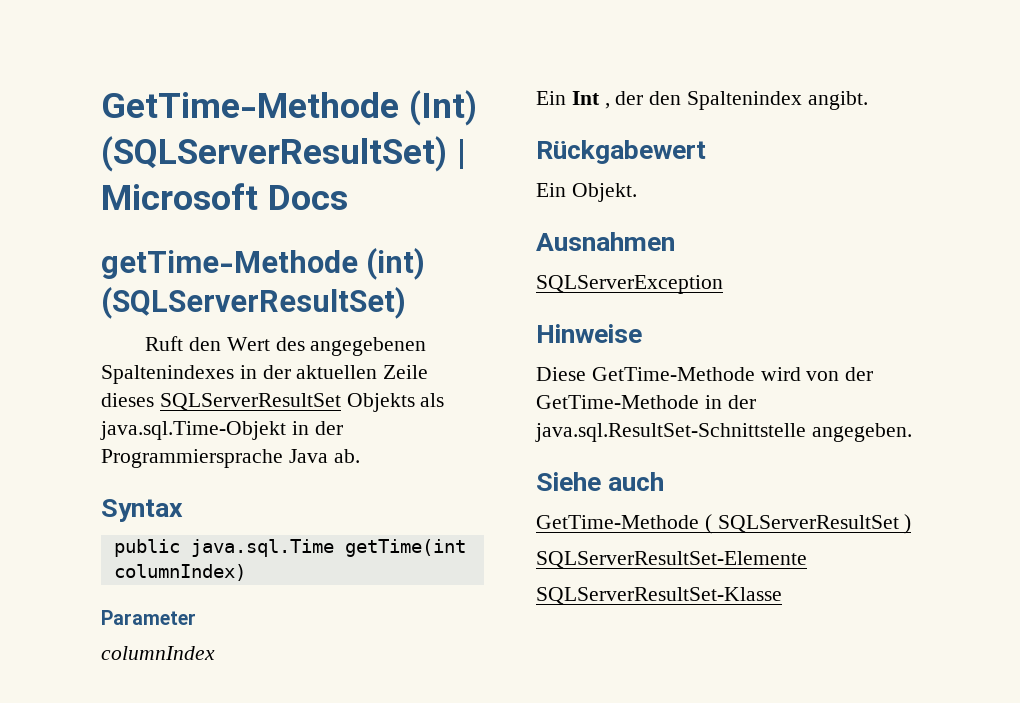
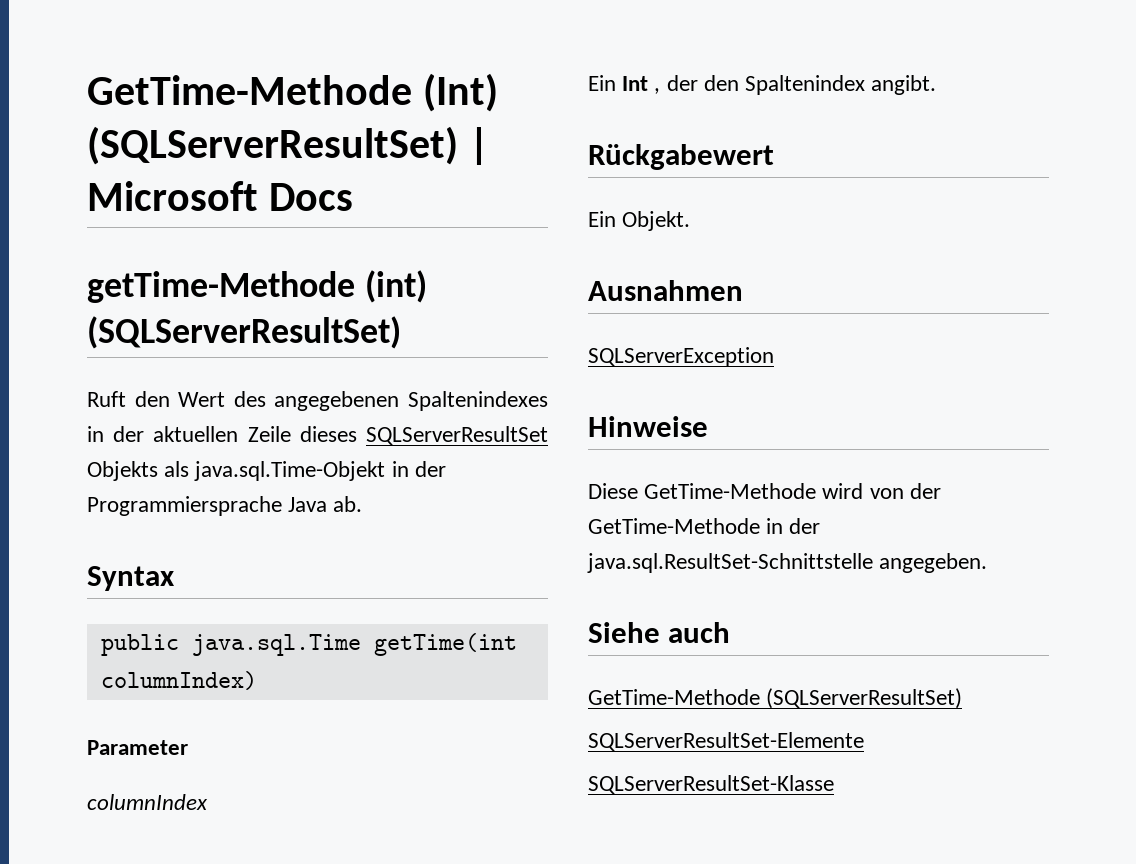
- GetTime-Methode ( SQLServerResultSet )
+ GetTime-Methode (SQLServerResultSet)

